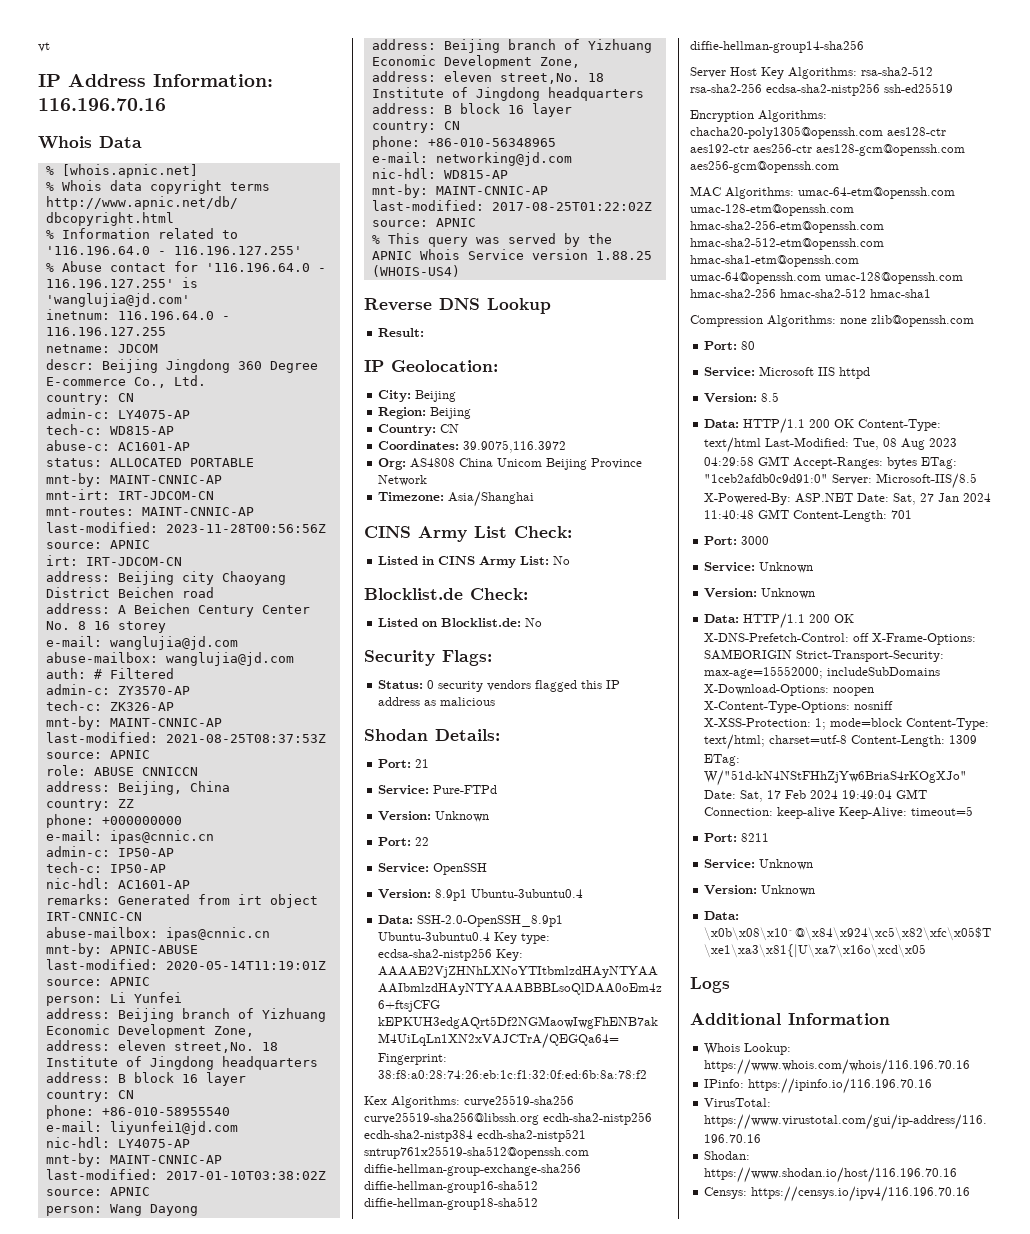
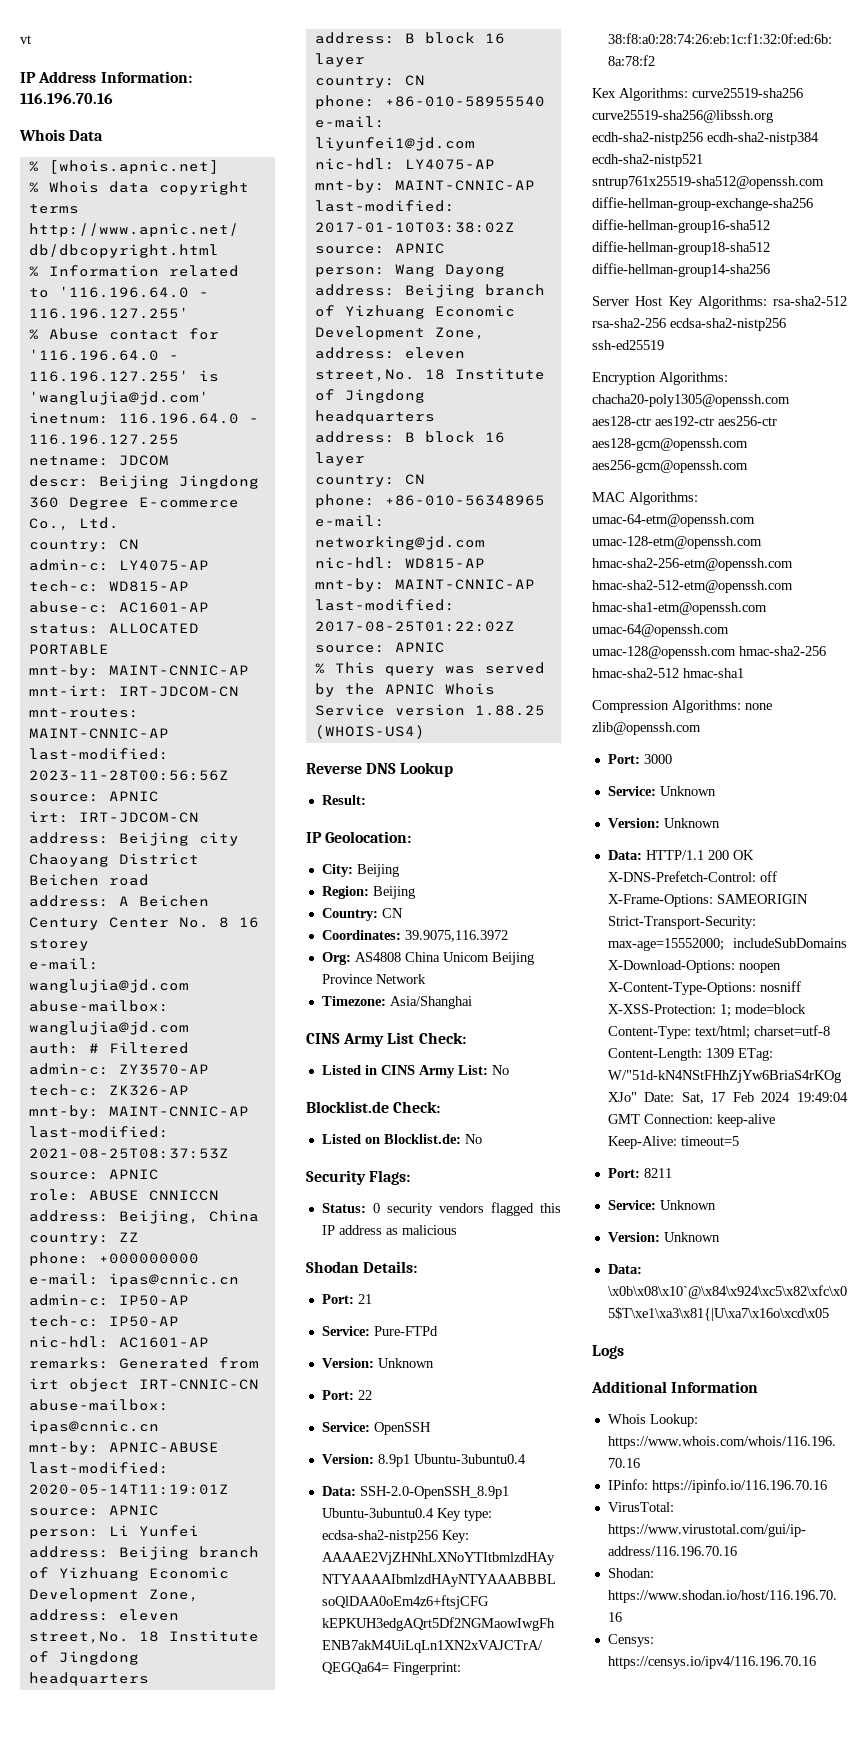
- Port: 80
- Service: Microsoft IIS httpd
- Version: 8.5
- Data: HTTP/1.1 200 OK Content-Type: text/html Last-Modified: Tue, 08 Aug 2023 04:29:58 GMT Accept-Ranges: bytes ETag: "1ceb2afdb0c9d91:0" Server: Microsoft-IIS/8.5 X-Powered-By: ASP.NET Date: Sat, 27 Jan 2024 11:40:48 GMT Content-Length: 701

